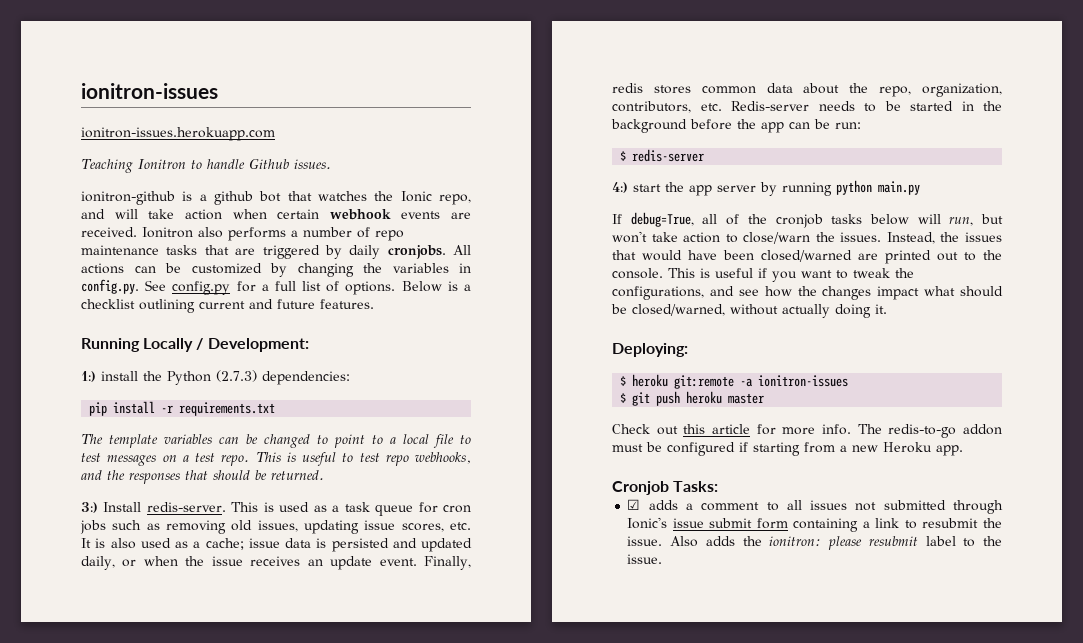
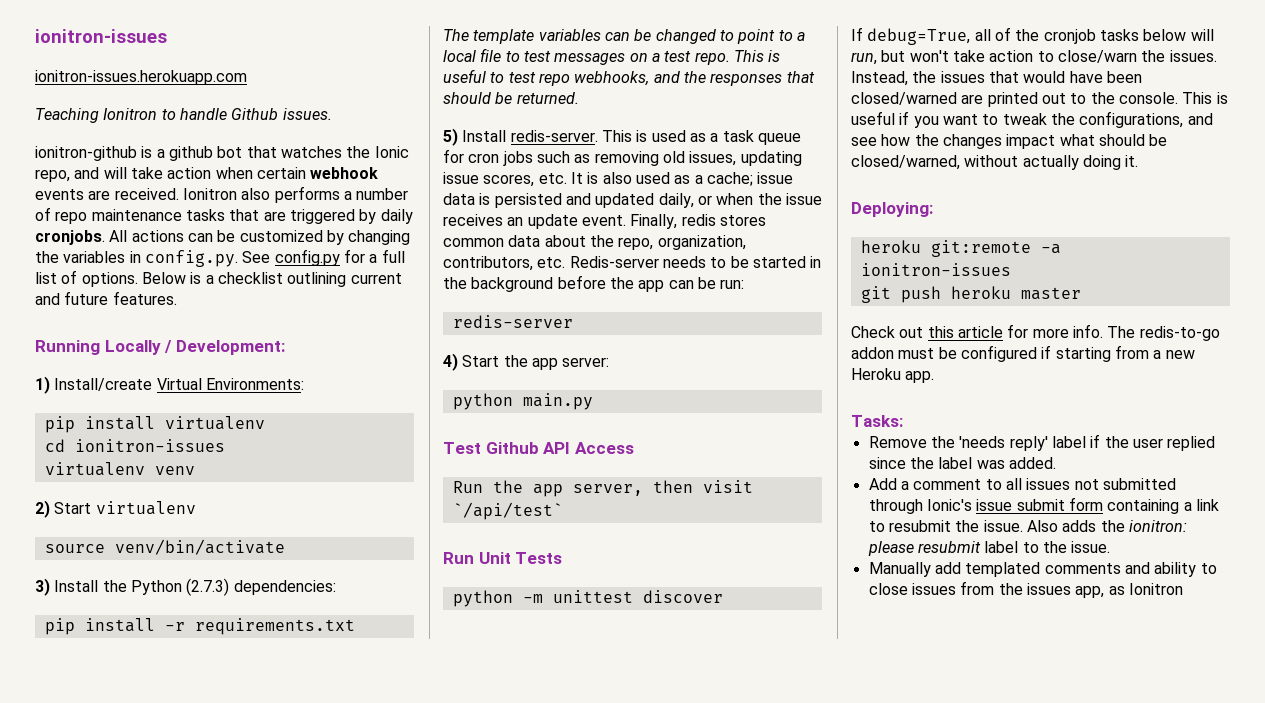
- 1:) install the Python (2.7.3) dependencies:
+ 1) Install/create Virtual Environments:
+ pip install virtualenv
+ cd ionitron-issues
+ virtualenv venv
+ 2) Start virtualenv
+ source venv/bin/activate
+ 3) Install the Python (2.7.3) dependencies:
- 3:) Install redis-server.
+ 5) Install redis-server.
- $ redis-server
+ redis-server
- 4:) start the app server by running python main.py
+ 4) Start the app server:
+ python main.py
+ Test Github API Access
+ Run the app server, then visit `/api/test`
+ Run Unit Tests
+ python -m unittest discover
- $ heroku git:remote -a ionitron-issues
+ heroku git:remote -a ionitron-issues
- $ git push heroku master
+ git push heroku master
- Cronjob Tasks:
+ Tasks:
- ☑ adds a comment to all issues not submitted through Ionic's issue submit form containing a link to resubmit the issue.
+ Remove the 'needs reply' label if the user replied since the label was added.
+ Add a comment to all issues not submitted through Ionic's issue submit form containing a link to resubmit the issue.
+ Manually add templated comments and ability to close issues from the issues app, as Ionitron

